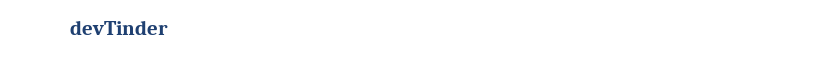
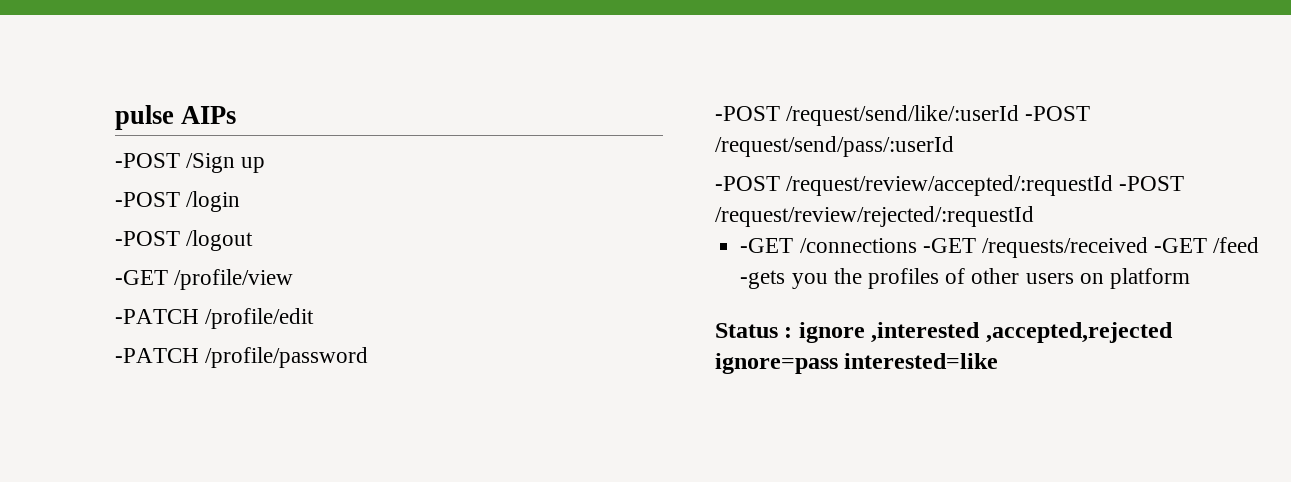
- devTinder
+ pulse AIPs
+ -POST /Sign up
+ -POST /login
+ -POST /logout
+ -GET /profile/view
+ -PATCH /profile/edit
+ -PATCH /profile/password
+ -POST /request/send/like/:userId -POST /request/send/pass/:userId
+ -POST /request/review/accepted/:requestId -POST /request/review/rejected/:requestId
+ -GET /connections -GET /requests/received -GET /feed -gets you the profiles of other users on platform
+ Status : ignore ,interested ,accepted,rejected ignore=pass interested=like

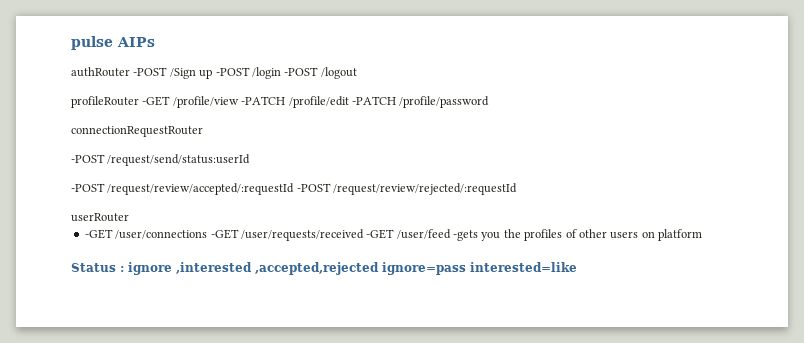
- -POST /Sign up
- -POST /login
- -POST /logout
+ authRouter -POST /Sign up -POST /login -POST /logout
- -GET /profile/view
- -PATCH /profile/edit
- -PATCH /profile/password
+ profileRouter -GET /profile/view -PATCH /profile/edit -PATCH /profile/password
- -POST /request/send/like/:userId -POST /request/send/pass/:userId
+ connectionRequestRouter
+ -POST /request/send/status:userId
- -GET /connections -GET /requests/received -GET /feed -gets you the profiles of other users on platform
+ userRouter
+ -GET /user/connections -GET /user/requests/received -GET /user/feed -gets you the profiles of other users on platform

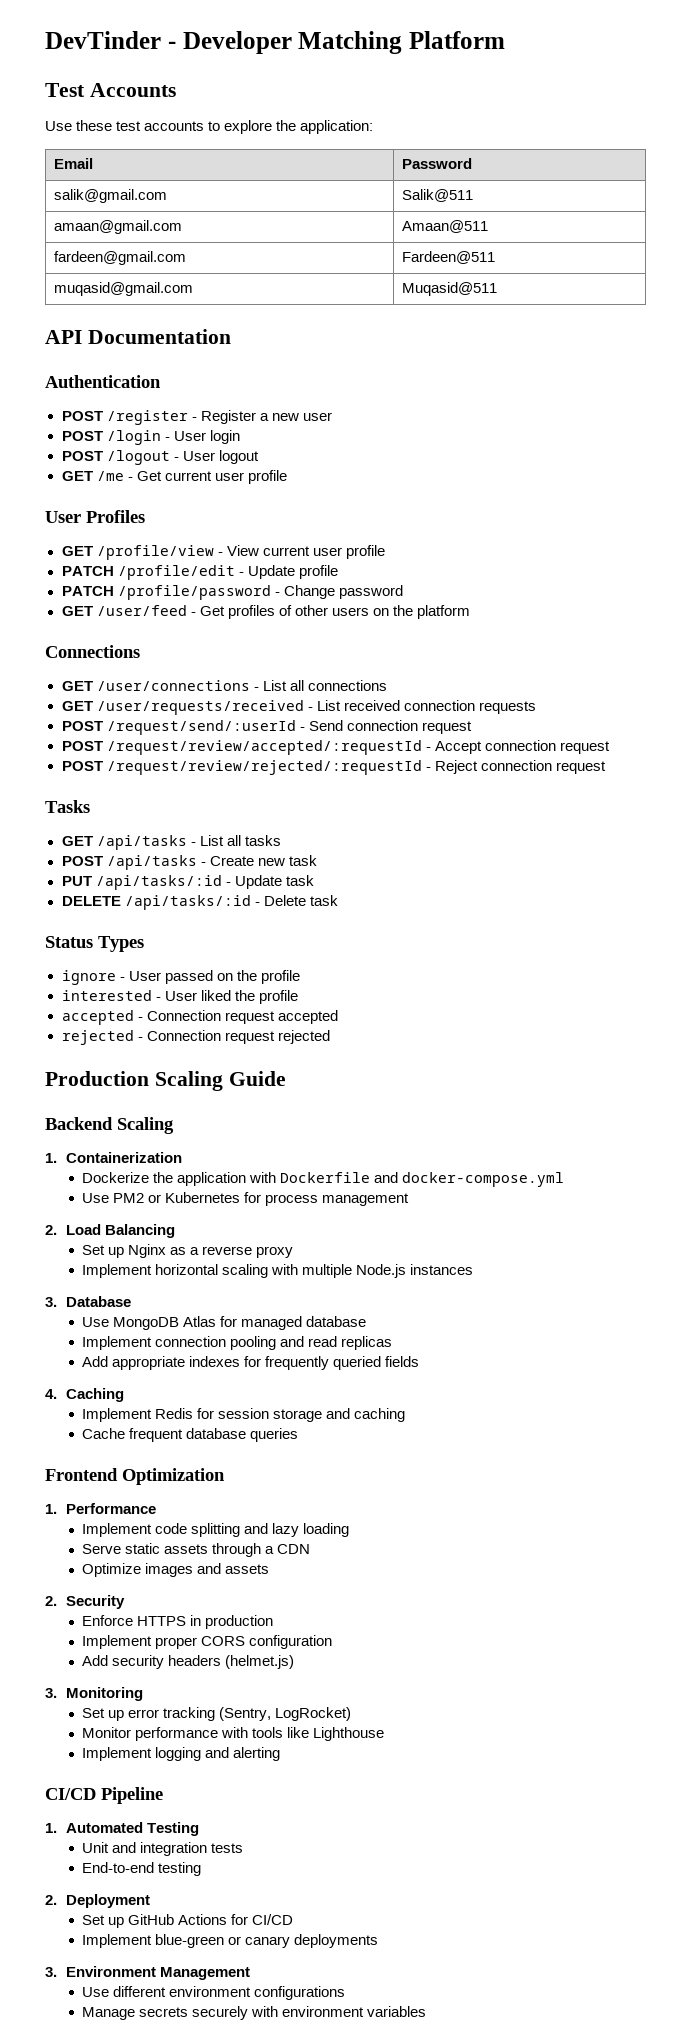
- pulse AIPs
- authRouter -POST /Sign up -POST /login -POST /logout
- profileRouter -GET /profile/view -PATCH /profile/edit -PATCH /profile/password
- connectionRequestRouter
- -POST /request/send/status:userId
- -POST /request/review/accepted/:requestId -POST /request/review/rejected/:requestId
- userRouter
- -GET /user/connections -GET /user/requests/received -GET /user/feed -gets you the profiles of other users on platform
+ DevTinder - Developer Matching Platform
+ Test Accounts
+ Use these test accounts to explore the application:
+ Email | Password
+ salik@gmail.com | Salik@511
+ amaan@gmail.com | Amaan@511
+ fardeen@gmail.com | Fardeen@511
+ muqasid@gmail.com | Muqasid@511
+ API Documentation
+ Authentication
+ POST /register - Register a new user
+ POST /login - User login
+ POST /logout - User logout
+ GET /me - Get current user profile
+ User Profiles
+ GET /profile/view - View current user profile
+ PATCH /profile/edit - Update profile
+ PATCH /profile/password - Change password
+ GET /user/feed - Get profiles of other users on the platform
- Status : ignore ,interested ,accepted,rejected ignore=pass interested=like
+ Connections
+ GET /user/connections - List all connections
+ GET /user/requests/received - List received connection requests
+ POST /request/send/:userId - Send connection request
+ POST /request/review/accepted/:requestId - Accept connection request
+ POST /request/review/rejected/:requestId - Reject connection request
+ Tasks
+ GET /api/tasks - List all tasks
+ POST /api/tasks - Create new task
+ PUT /api/tasks/:id - Update task
+ DELETE /api/tasks/:id - Delete task
+ Status Types
+ ignore - User passed on the profile
+ interested - User liked the profile
+ accepted - Connection request accepted
+ rejected - Connection request rejected
+ Production Scaling Guide
+ Backend Scaling
+ 1. Containerization
+ Dockerize the application with Dockerfile and docker-compose.yml
+ Use PM2 or Kubernetes for process management
+ 2. Load Balancing
+ Set up Nginx as a reverse proxy
+ Implement horizontal scaling with multiple Node.js instances
+ 3. Database
+ Use MongoDB Atlas for managed database
+ Implement connection pooling and read replicas
+ Add appropriate indexes for frequently queried fields
+ 4. Caching
+ Implement Redis for session storage and caching
+ Cache frequent database queries
+ Frontend Optimization
+ 1. Performance
+ Implement code splitting and lazy loading
+ Serve static assets through a CDN
+ Optimize images and assets
+ 2. Security
+ Enforce HTTPS in production
+ Implement proper CORS configuration
+ Add security headers (helmet.js)
+ 3. Monitoring
+ Set up error tracking (Sentry, LogRocket)
+ Monitor performance with tools like Lighthouse
+ Implement logging and alerting
+ CI/CD Pipeline
+ 1. Automated Testing
+ Unit and integration tests
+ End-to-end testing
+ 2. Deployment
+ Set up GitHub Actions for CI/CD
+ Implement blue-green or canary deployments
+ 3. Environment Management
+ Use different environment configurations
+ Manage secrets securely with environment variables

